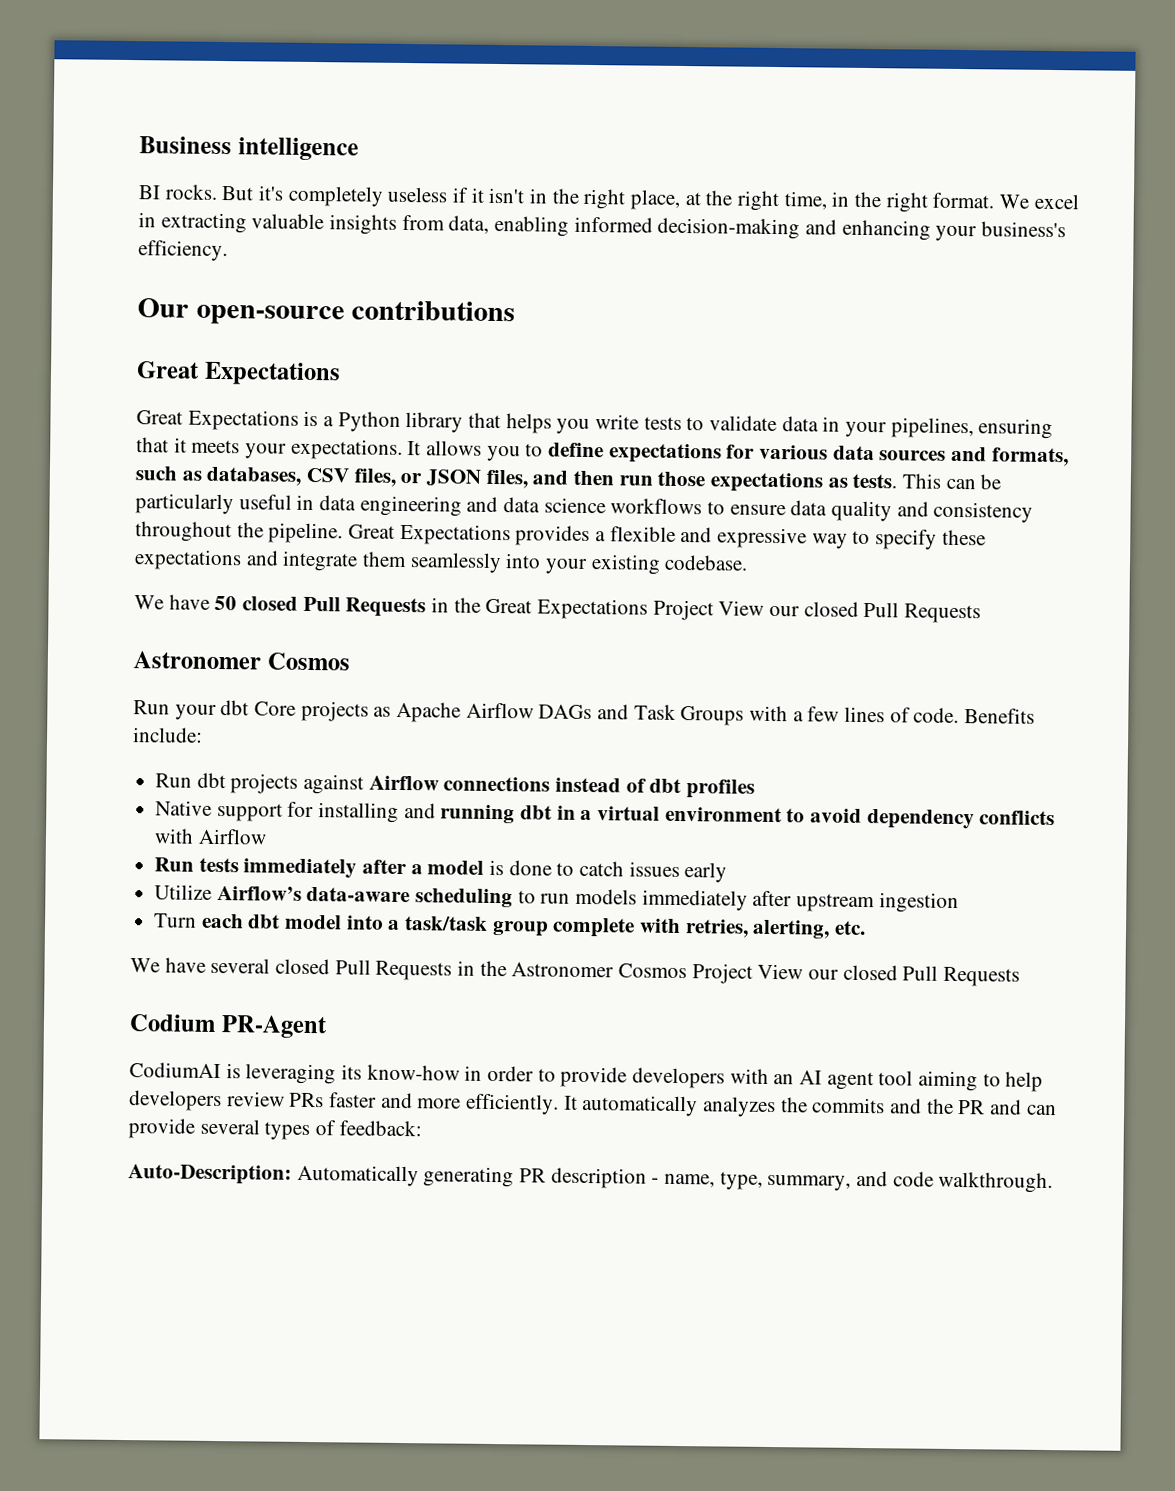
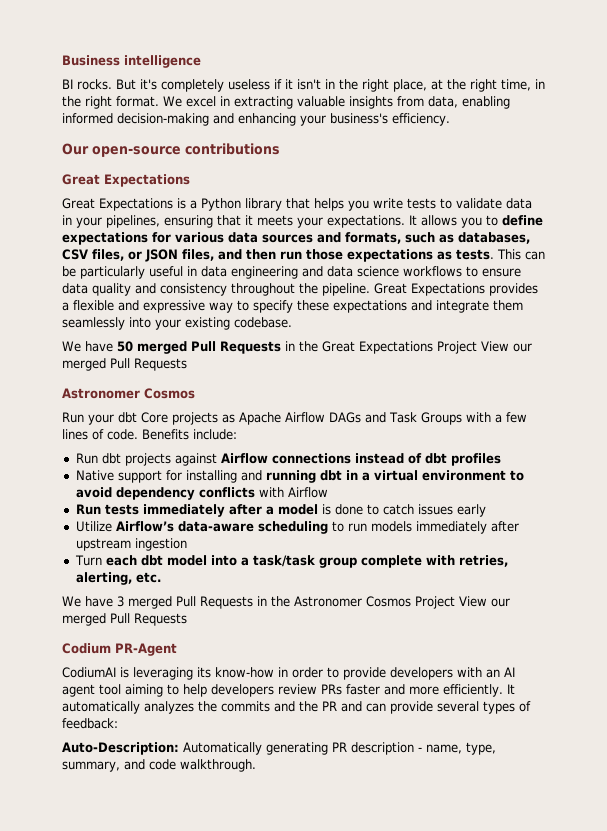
- We have 50 closed Pull Requests in the Great Expectations Project View our closed Pull Requests
+ We have 50 merged Pull Requests in the Great Expectations Project View our merged Pull Requests
- We have several closed Pull Requests in the Astronomer Cosmos Project View our closed Pull Requests
+ We have 3 merged Pull Requests in the Astronomer Cosmos Project View our merged Pull Requests

